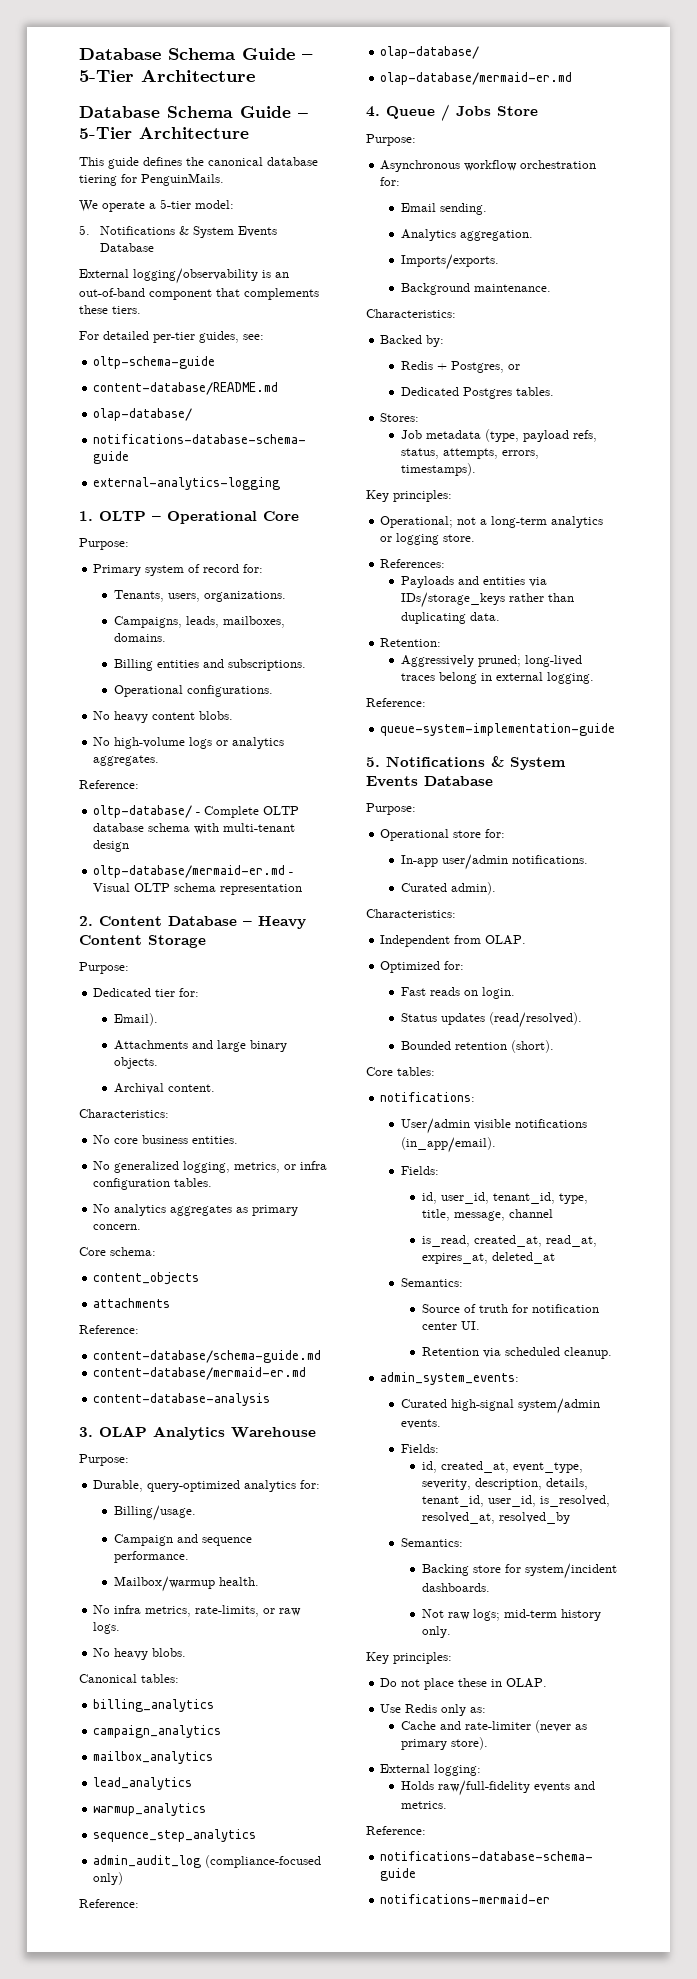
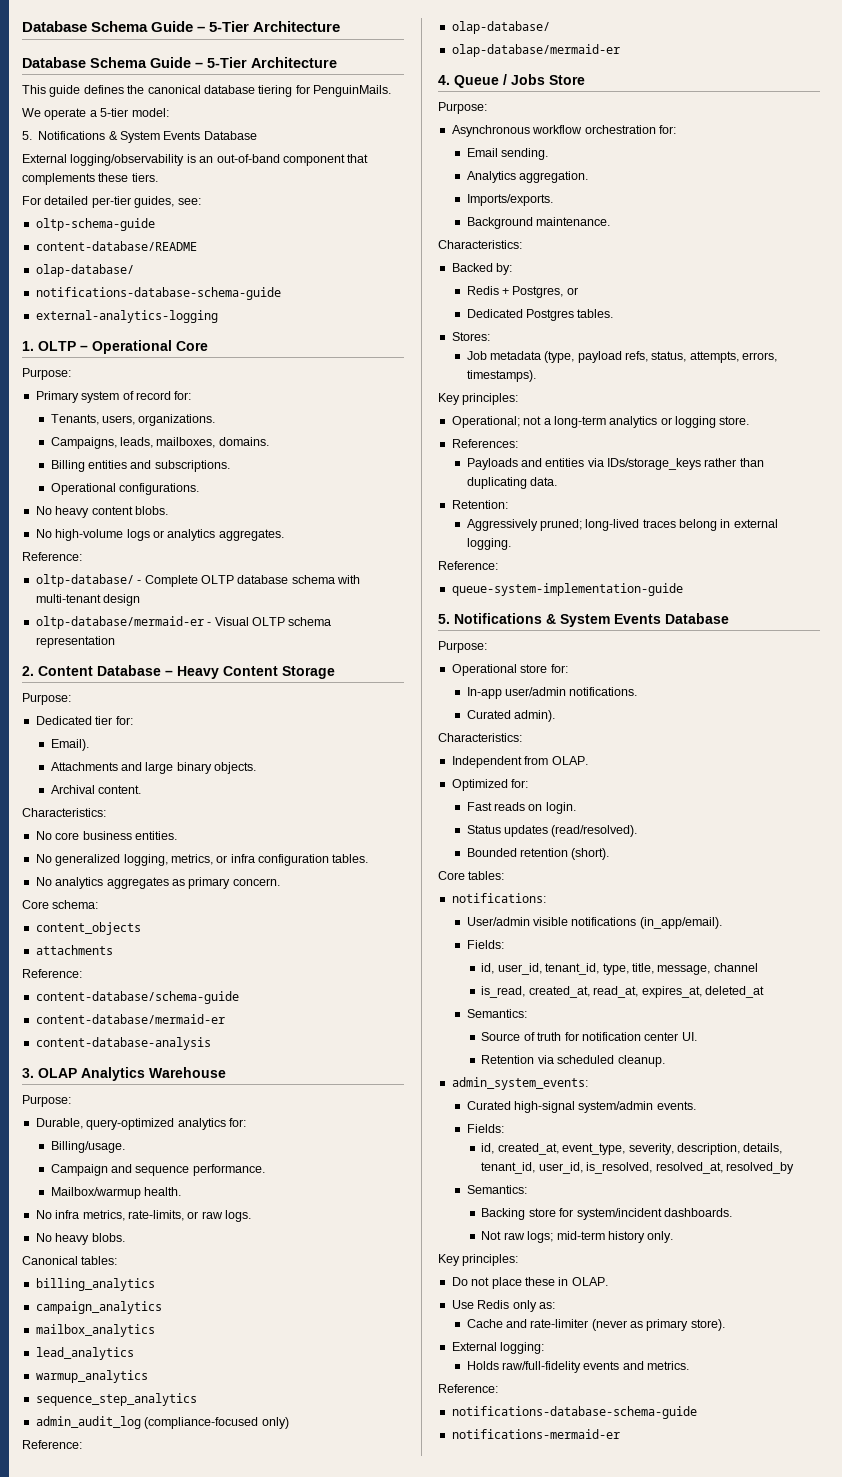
- content-database/README.md
+ content-database/README
- oltp-database/mermaid-er.md - Visual OLTP schema representation
+ oltp-database/mermaid-er - Visual OLTP schema representation
- content-database/schema-guide.md
- content-database/mermaid-er.md
+ content-database/schema-guide
+ content-database/mermaid-er
- olap-database/mermaid-er.md
+ olap-database/mermaid-er

